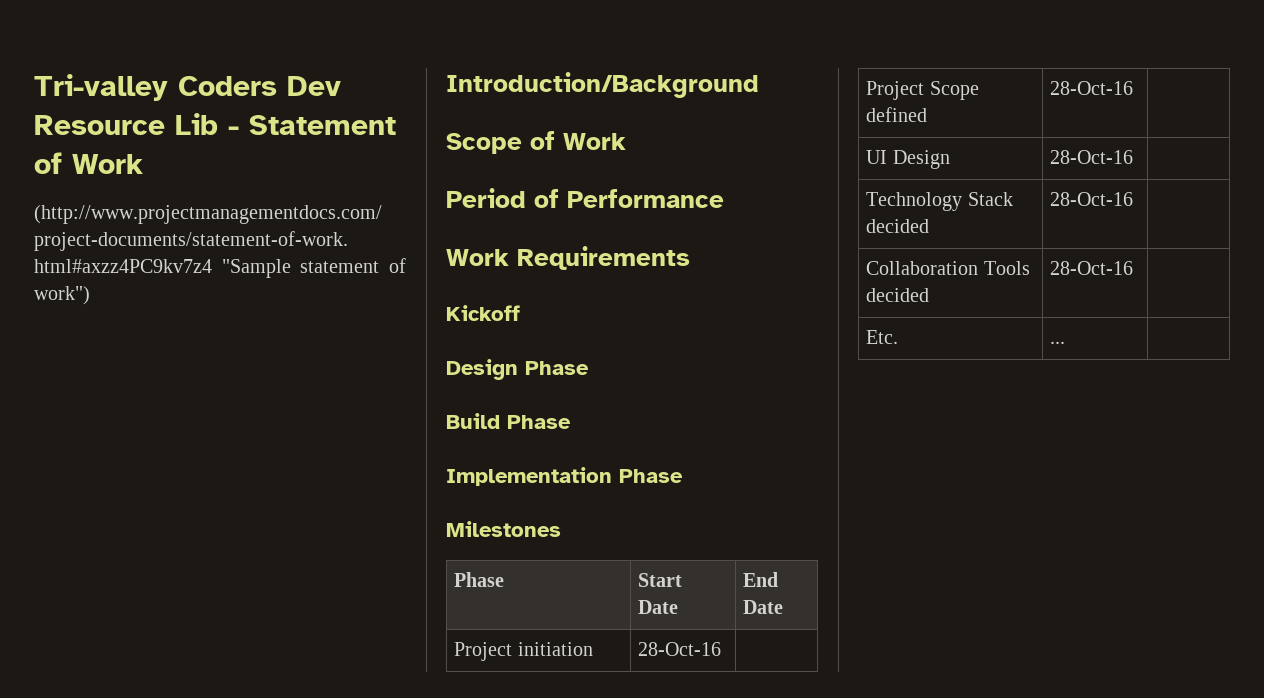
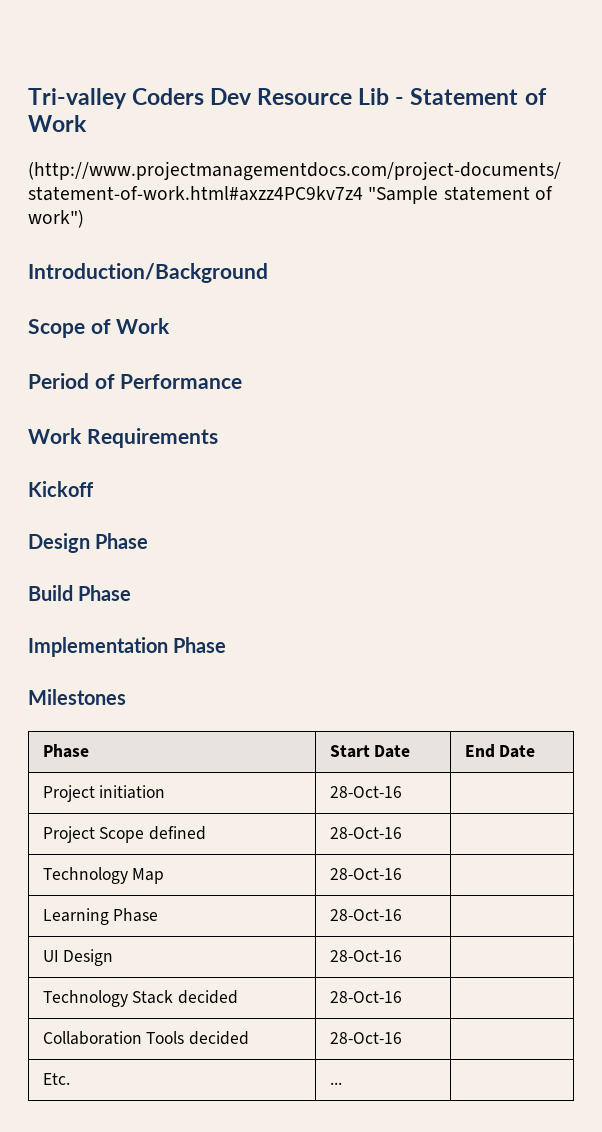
+ Technology Map | 28-Oct-16 |
+ Learning Phase | 28-Oct-16 |

